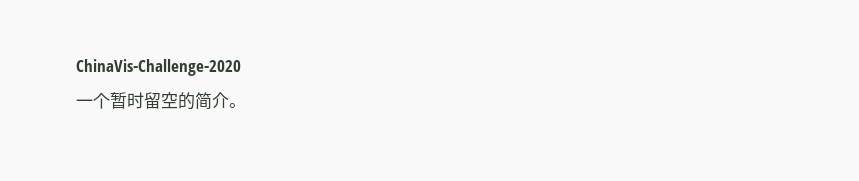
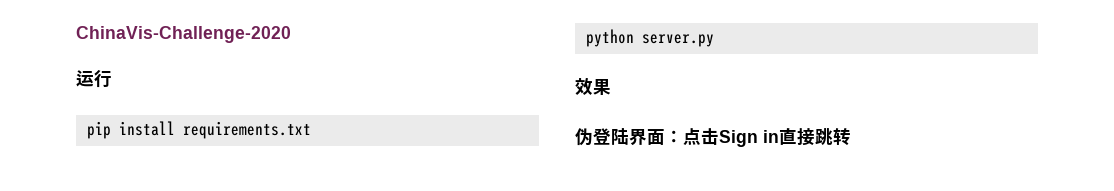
- 一个暂时留空的简介。
+ 运行
+ pip install requirements.txt
+ python server.py
+ 效果
+ 伪登陆界面：点击Sign in直接跳转

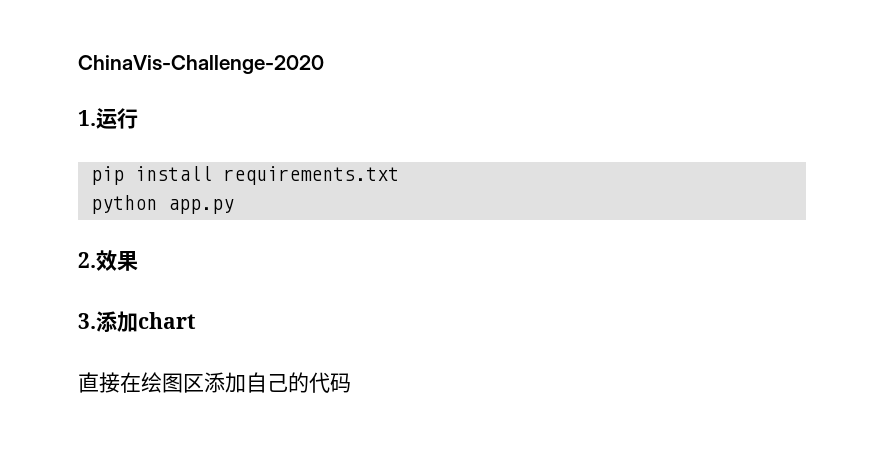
- 运行
+ 1.运行
- python server.py
- 效果
+ python app.py
+ 2.效果
- 伪登陆界面：点击Sign in直接跳转
+ 3.添加chart
+ 直接在绘图区添加自己的代码

